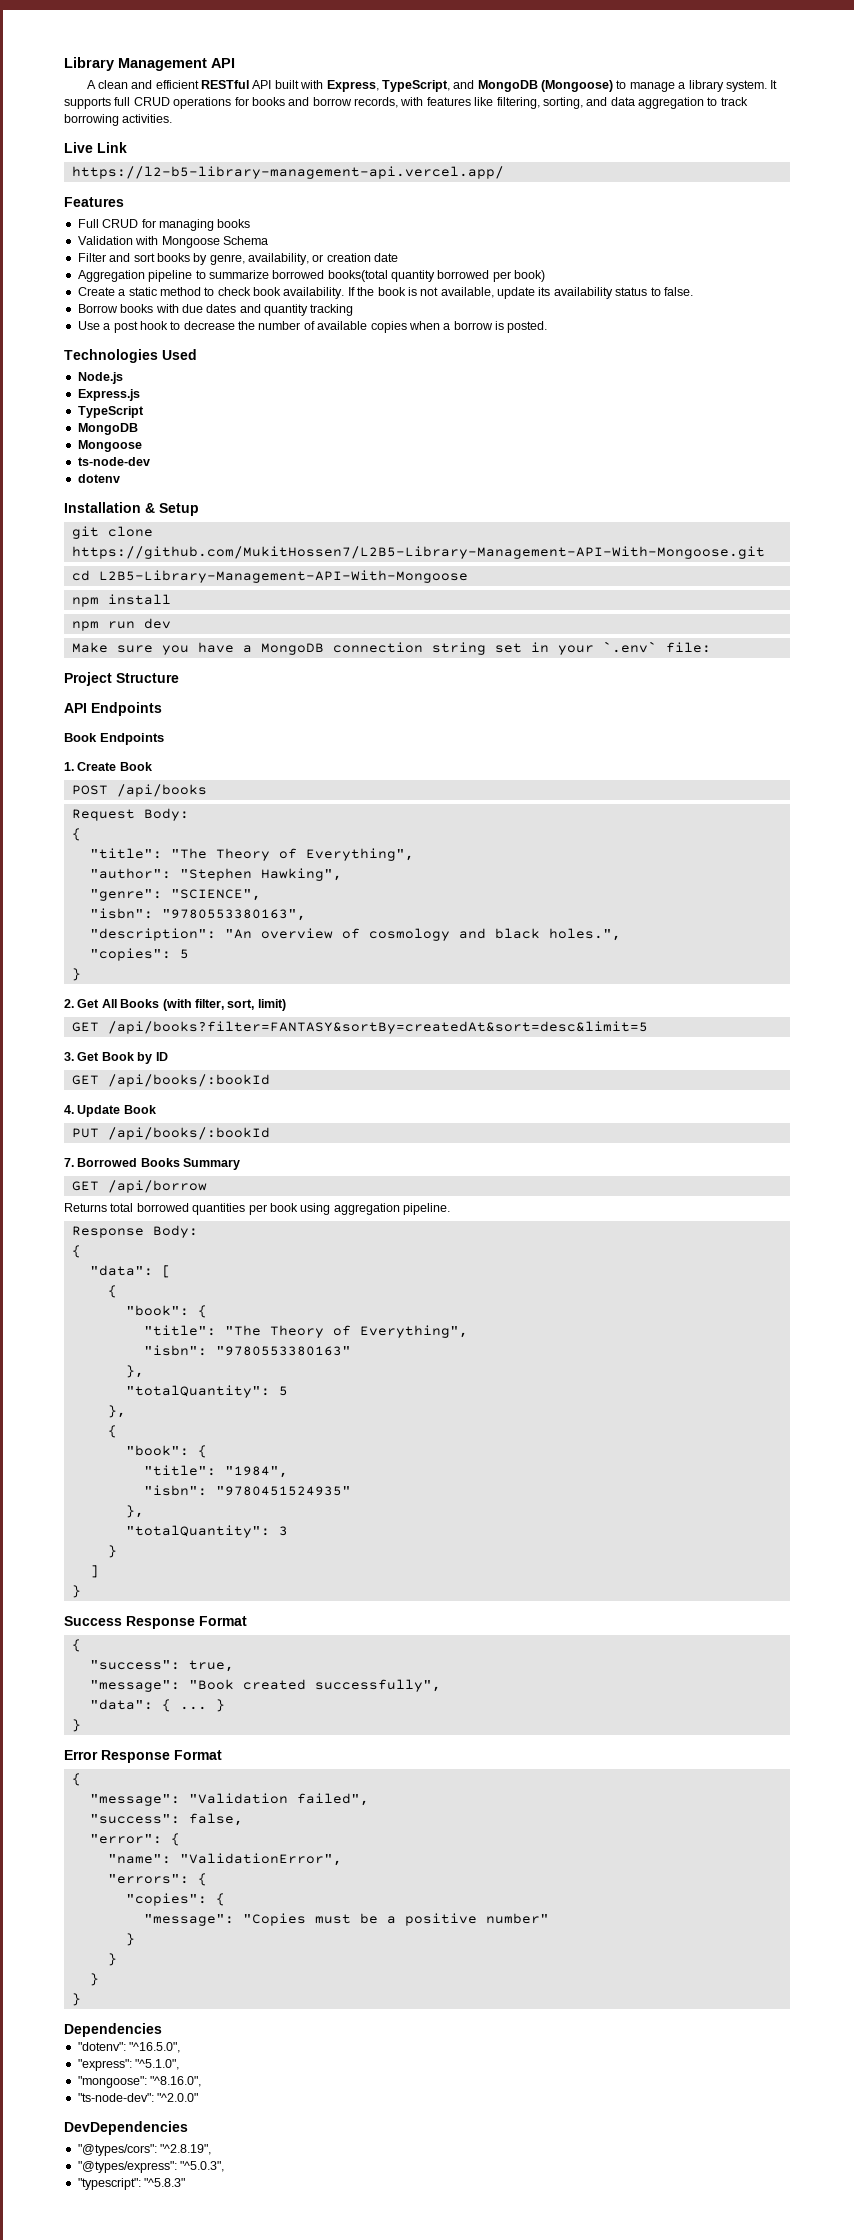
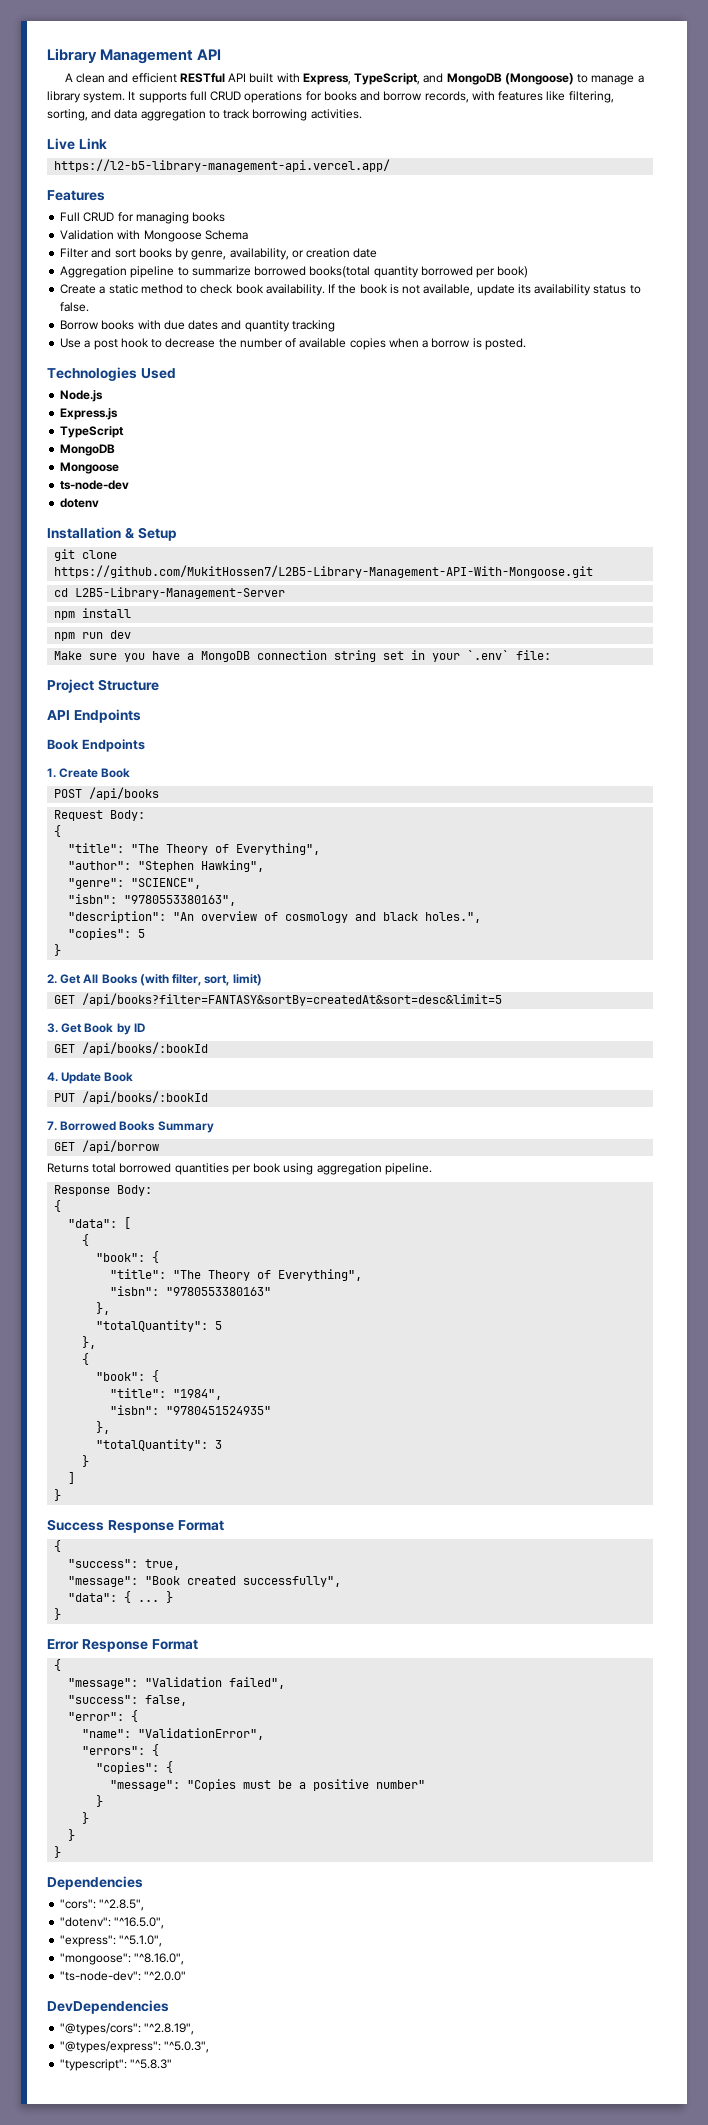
- cd L2B5-Library-Management-API-With-Mongoose
+ cd L2B5-Library-Management-Server
+ "cors": "^2.8.5",

